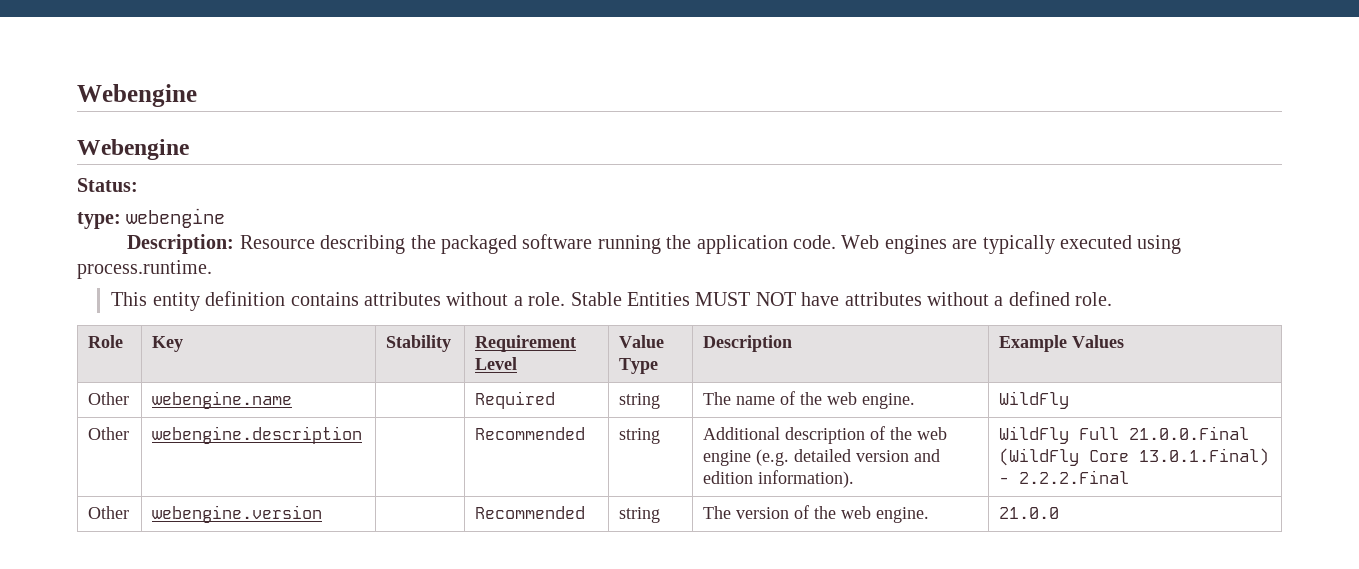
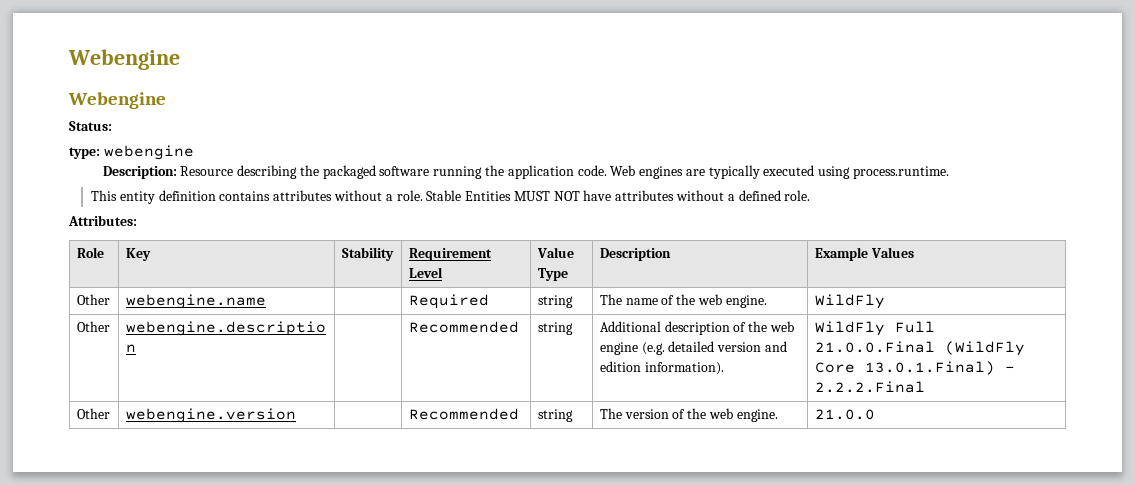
+ Attributes:

